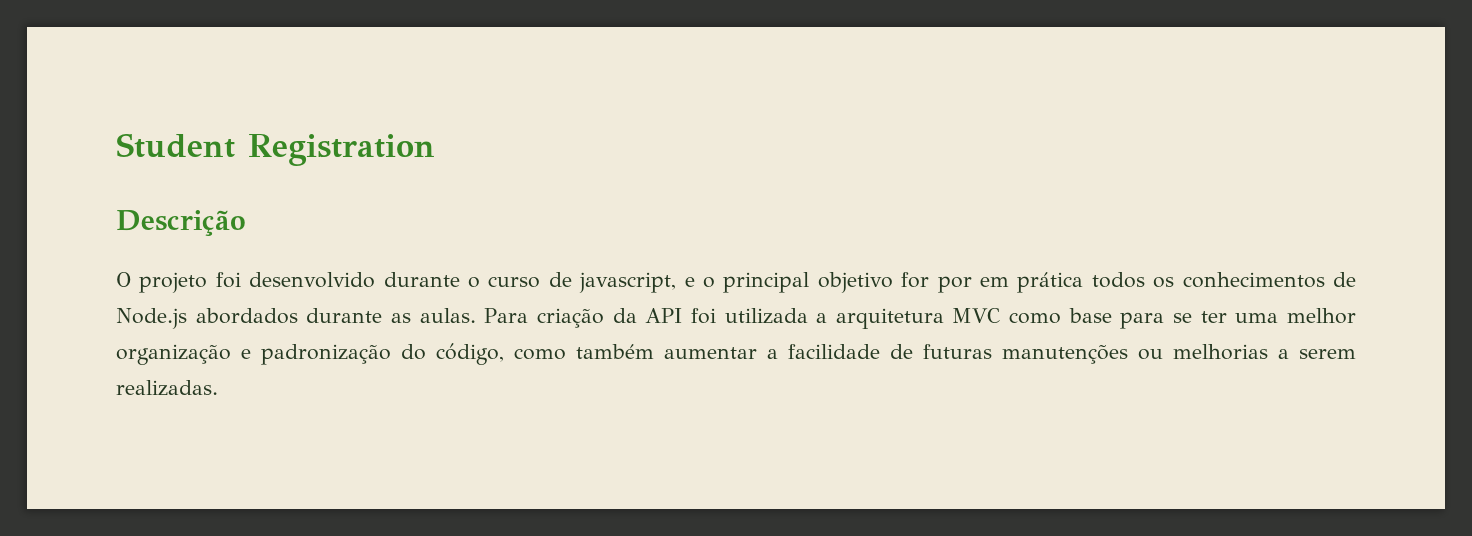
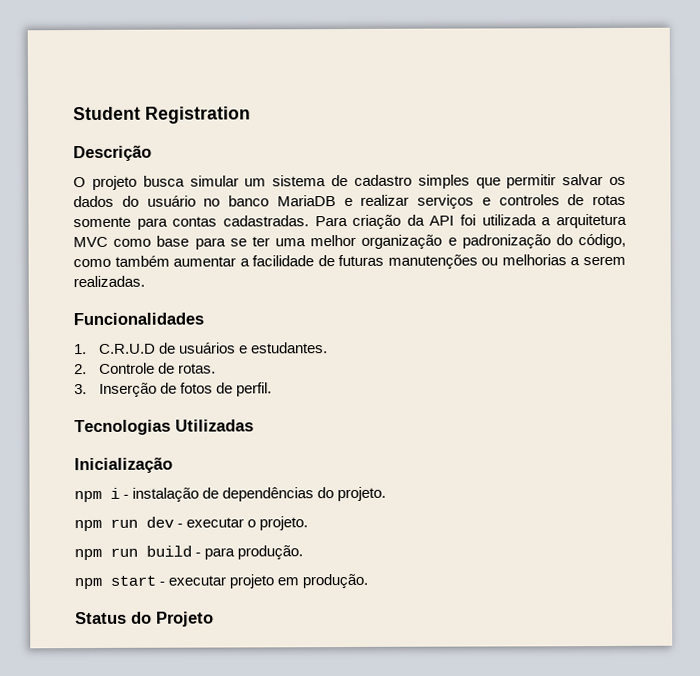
- O projeto foi desenvolvido durante o curso de javascript, e o principal objetivo for por em prática todos os conhecimentos de Node.js abordados durante as aulas.
+ O projeto busca simular um sistema de cadastro simples que permitir salvar os dados do usuário no banco MariaDB e realizar serviços e controles de rotas somente para contas cadastradas.
+ Funcionalidades
+ 1. C.R.U.D de usuários e estudantes.
+ 2. Controle de rotas.
+ 3. Inserção de fotos de perfil.
+ Tecnologias Utilizadas
+ Inicialização
+ npm i - instalação de dependências do projeto.
+ npm run dev - executar o projeto.
+ npm run build - para produção.
+ npm start - executar projeto em produção.
+ Status do Projeto

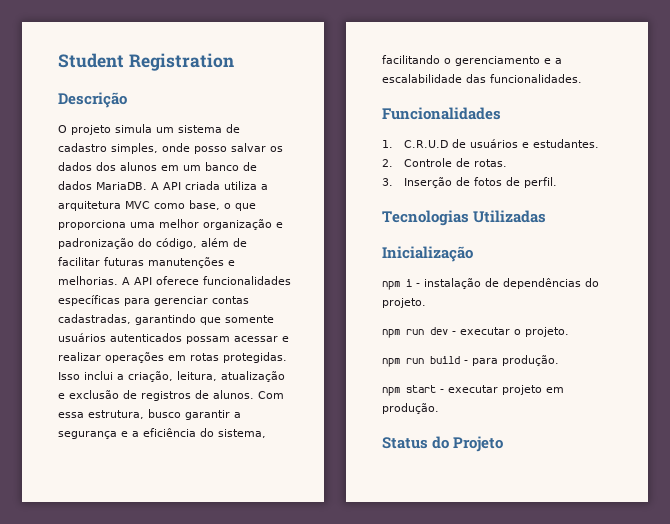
- O projeto busca simular um sistema de cadastro simples que permitir salvar os dados do usuário no banco MariaDB e realizar serviços e controles de rotas somente para contas cadastradas. Para criação da API foi utilizada a arquitetura MVC como base para se ter uma melhor organização e padronização do código, como também aumentar a facilidade de futuras manutenções ou melhorias a serem realizadas.
+ O projeto simula um sistema de cadastro simples, onde posso salvar os dados dos alunos em um banco de dados MariaDB. A API criada utiliza a arquitetura MVC como base, o que proporciona uma melhor organização e padronização do código, além de facilitar futuras manutenções e melhorias. A API oferece funcionalidades específicas para gerenciar contas cadastradas, garantindo que somente usuários autenticados possam acessar e realizar operações em rotas protegidas. Isso inclui a criação, leitura, atualização e exclusão de registros de alunos. Com essa estrutura, busco garantir a segurança e a eficiência do sistema, facilitando o gerenciamento e a escalabilidade das funcionalidades.

